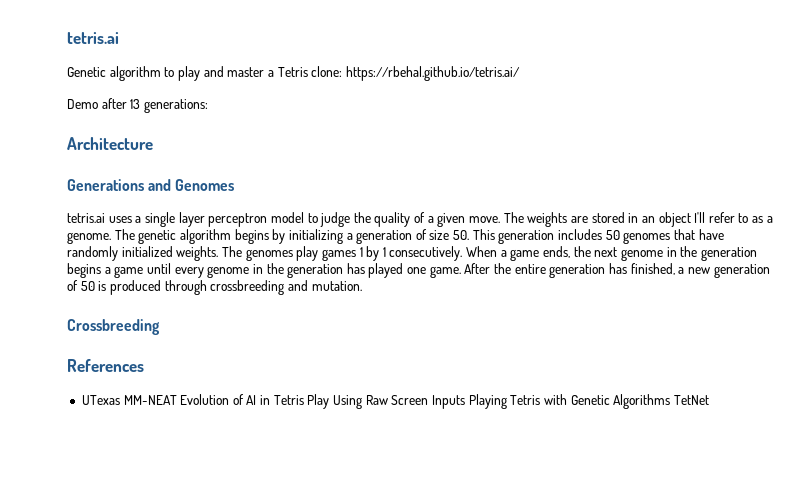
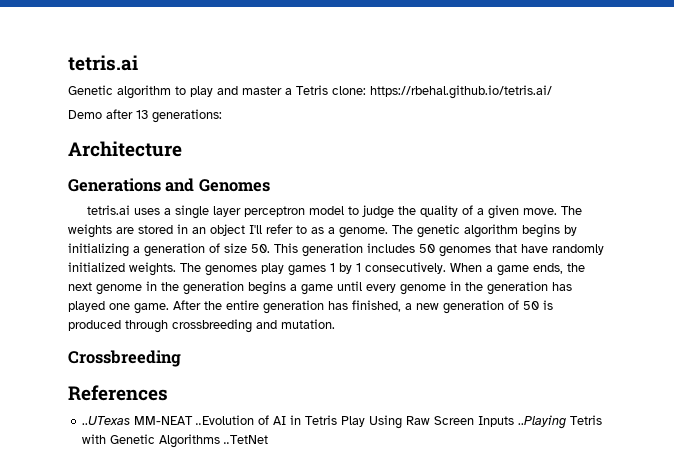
- UTexas MM-NEAT Evolution of AI in Tetris Play Using Raw Screen Inputs Playing Tetris with Genetic Algorithms TetNet
+ ..UTexas MM-NEAT ..Evolution of AI in Tetris Play Using Raw Screen Inputs ..Playing Tetris with Genetic Algorithms ..TetNet

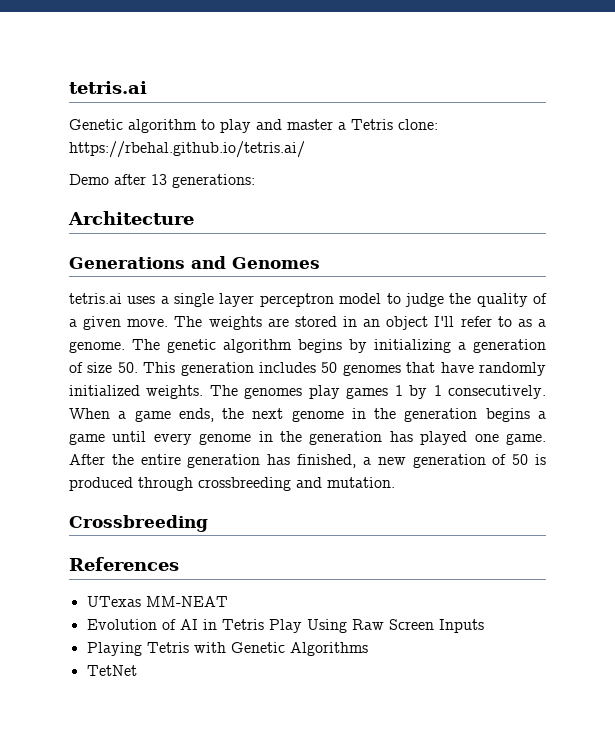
- ..UTexas MM-NEAT ..Evolution of AI in Tetris Play Using Raw Screen Inputs ..Playing Tetris with Genetic Algorithms ..TetNet
+ UTexas MM-NEAT
+ Evolution of AI in Tetris Play Using Raw Screen Inputs
+ Playing Tetris with Genetic Algorithms
+ TetNet

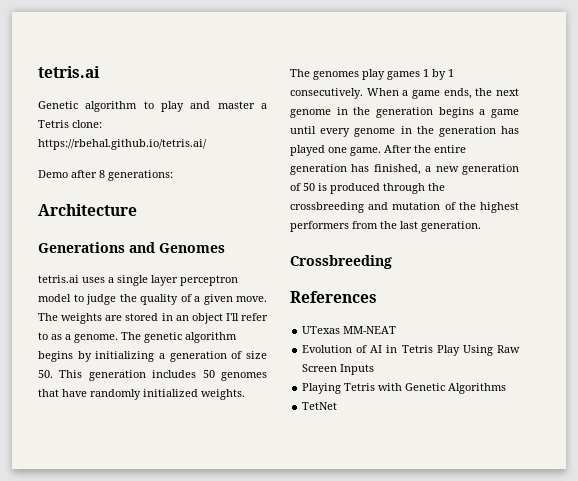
- Demo after 13 generations:
+ Demo after 8 generations:
- After the entire generation has finished, a new generation of 50 is produced through crossbreeding and mutation.
+ After the entire generation has finished, a new generation of 50 is produced through the crossbreeding and mutation of the highest performers from the last generation.

